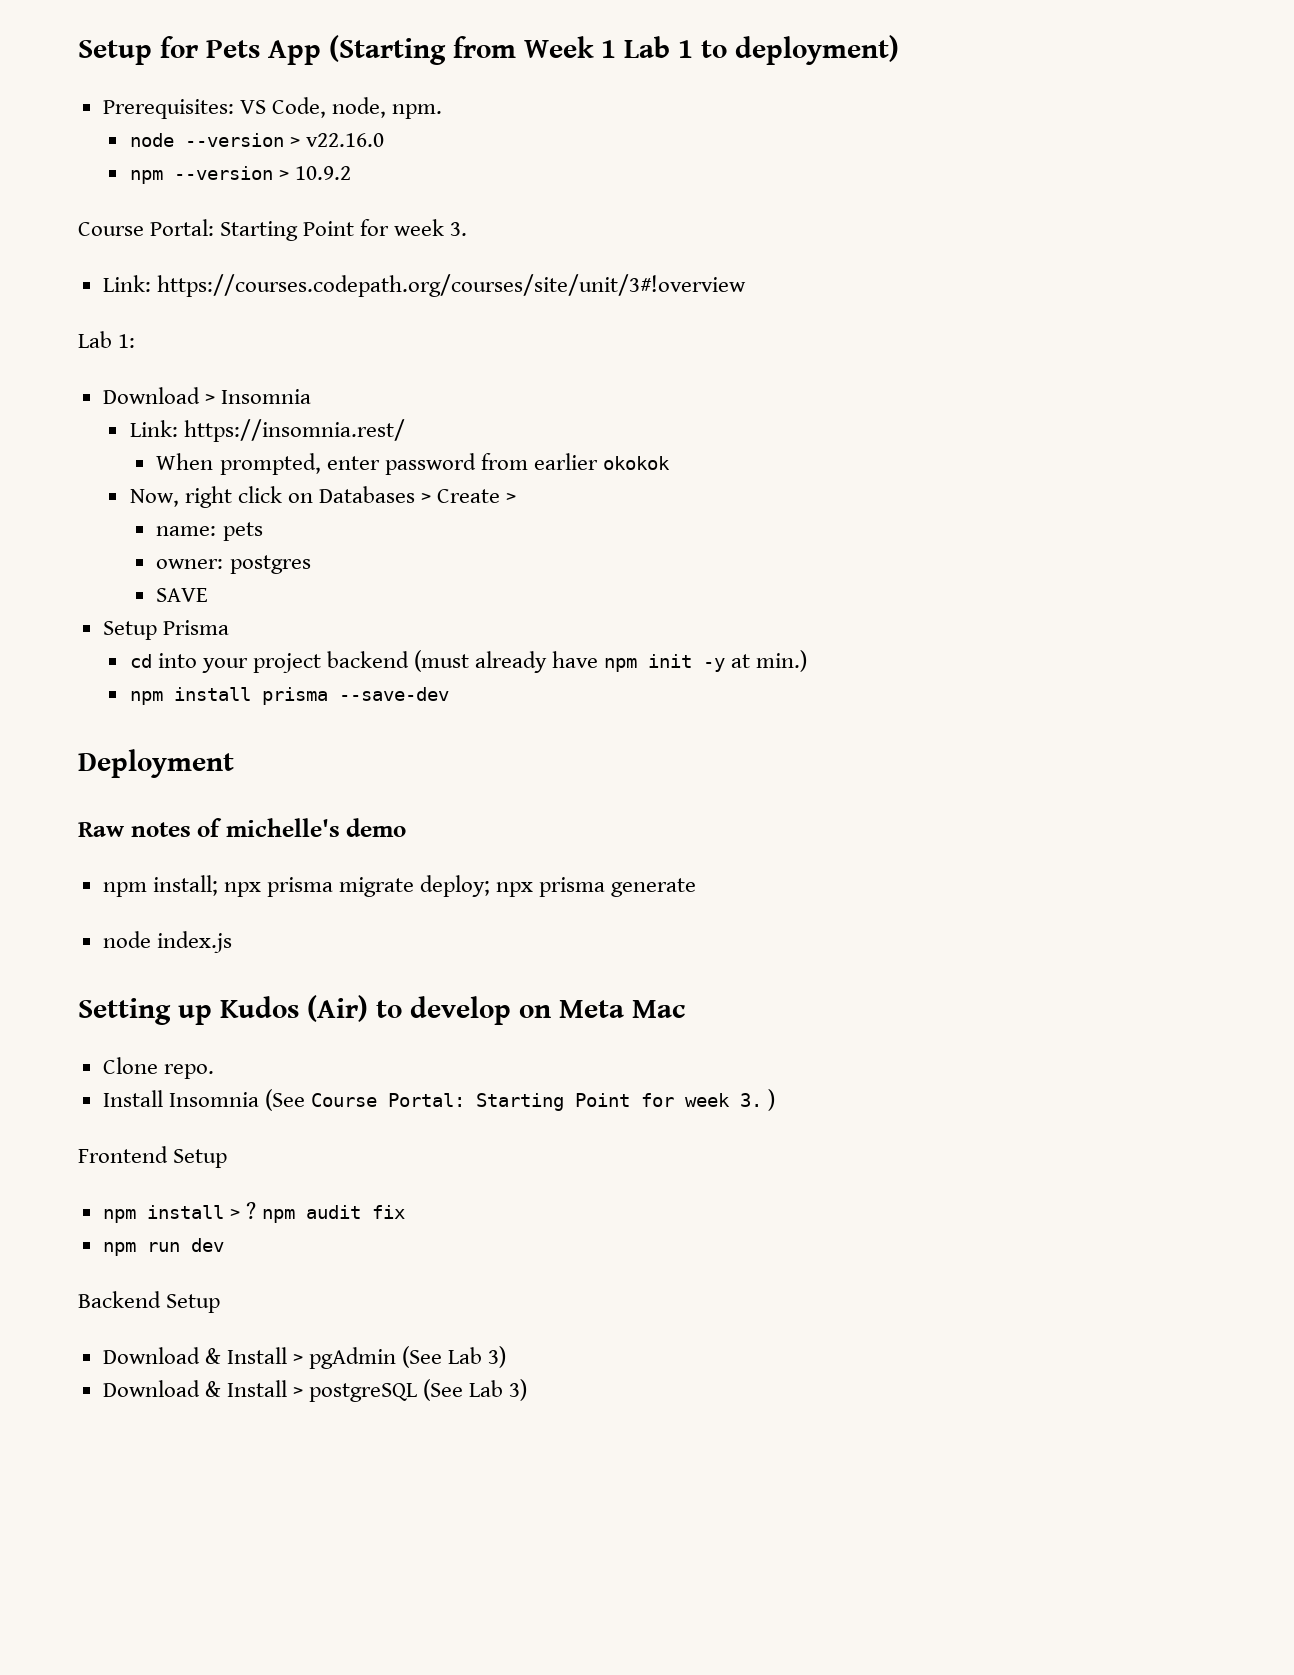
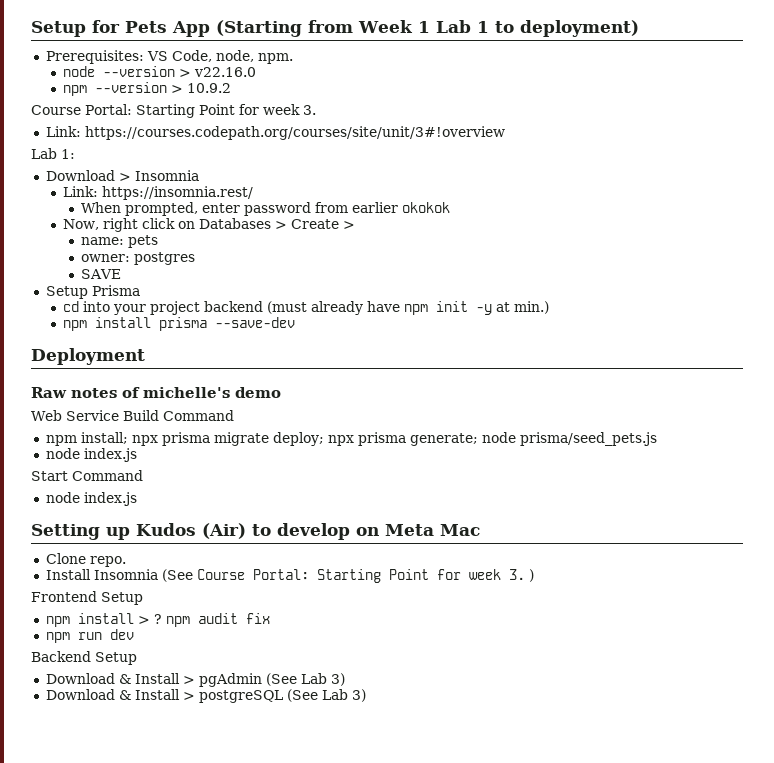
+ Web Service Build Command
- npm install; npx prisma migrate deploy; npx prisma generate
+ npm install; npx prisma migrate deploy; npx prisma generate; node prisma/seed_pets.js
+ node index.js
+ Start Command

